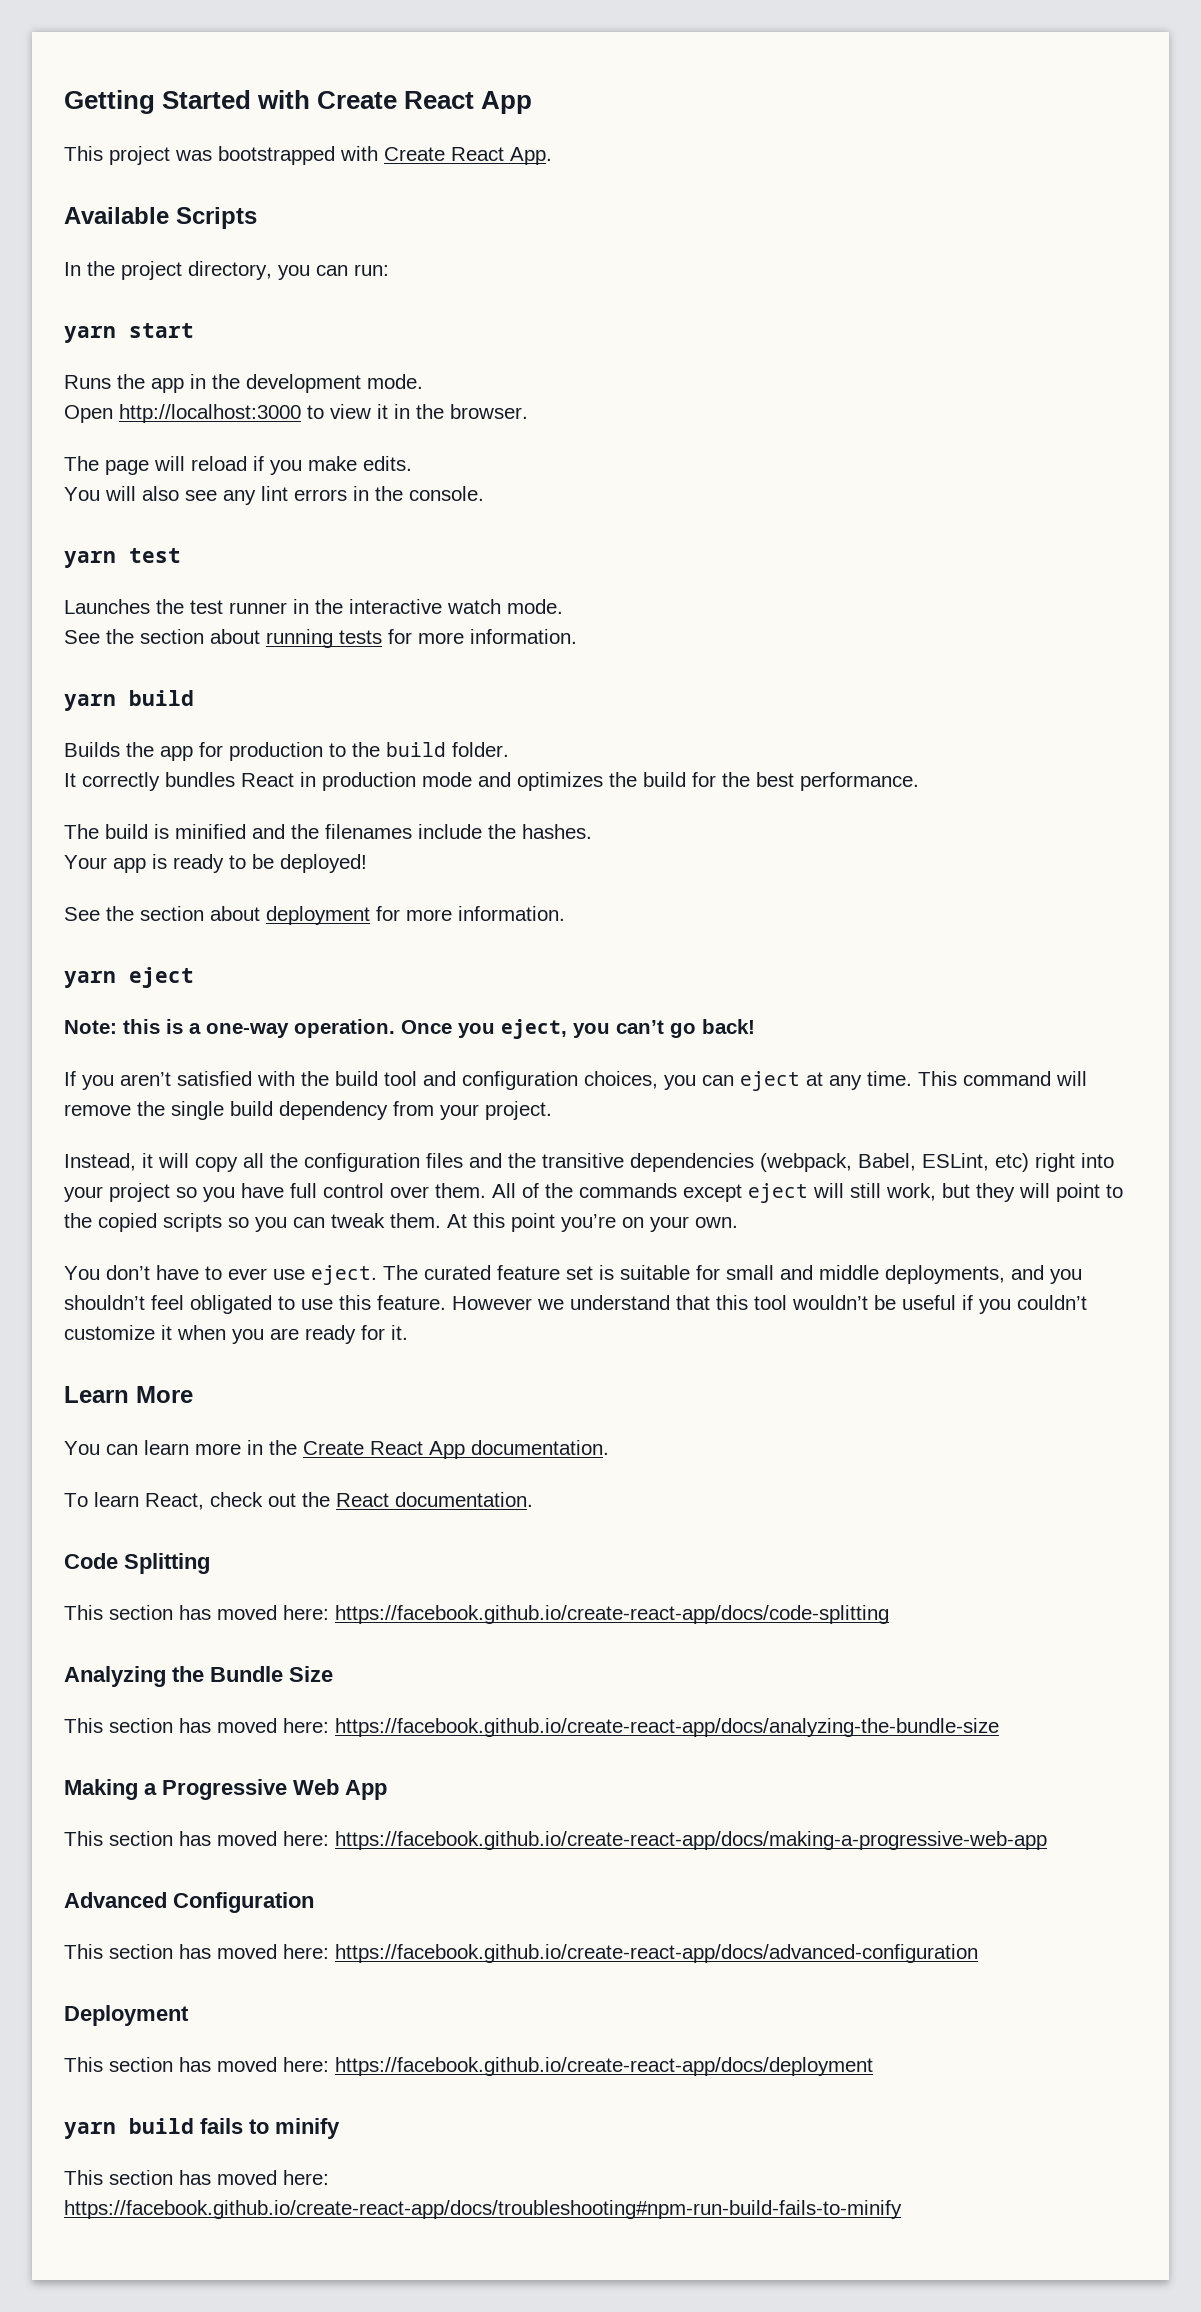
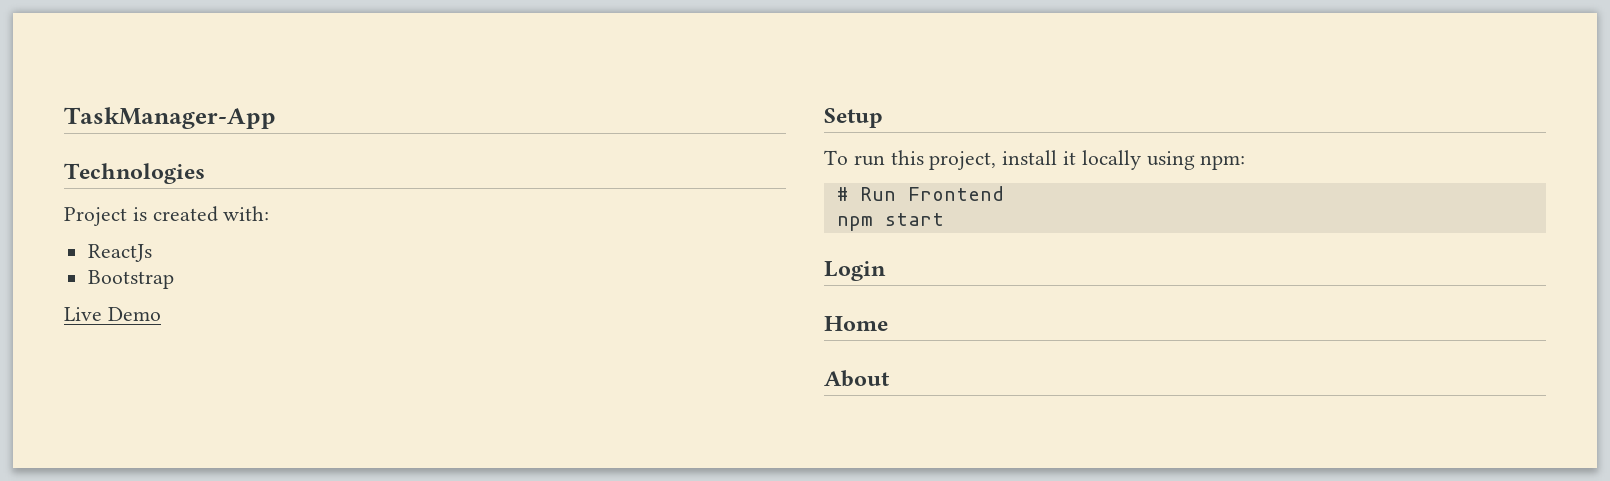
- Getting Started with Create React App
- This project was bootstrapped with Create React App.
- Available Scripts
- In the project directory, you can run:
- yarn start
- Runs the app in the development mode.
- Open http://localhost:3000 to view it in the browser.
- The page will reload if you make edits.
- You will also see any lint errors in the console.
- yarn test
- Launches the test runner in the interactive watch mode.
- See the section about running tests for more information.
- yarn build
- Builds the app for production to the build folder.
- It correctly bundles React in production mode and optimizes the build for the best performance.
- The build is minified and the filenames include the hashes.
- Your app is ready to be deployed!
- See the section about deployment for more information.
- yarn eject
- Note: this is a one-way operation. Once you eject, you can’t go back!
- If you aren’t satisfied with the build tool and configuration choices, you can eject at any time. This command will remove the single build dependency from your project.
- Instead, it will copy all the configuration files and the transitive dependencies (webpack, Babel, ESLint, etc) right into your project so you have full control over them. All of the commands except eject will still work, but they will point to the copied scripts so you can tweak them. At this point you’re on your own.
- You don’t have to ever use eject. The curated feature set is suitable for small and middle deployments, and you shouldn’t feel obligated to use this feature. However we understand that this tool wouldn’t be useful if you couldn’t customize it when you are ready for it.
- Learn More
- You can learn more in the Create React App documentation.
- To learn React, check out the React documentation.
- Code Splitting
- This section has moved here: https://facebook.github.io/create-react-app/docs/code-splitting
- Analyzing the Bundle Size
- This section has moved here: https://facebook.github.io/create-react-app/docs/analyzing-the-bundle-size
- Making a Progressive Web App
- This section has moved here: https://facebook.github.io/create-react-app/docs/making-a-progressive-web-app
- Advanced Configuration
- This section has moved here: https://facebook.github.io/create-react-app/docs/advanced-configuration
- Deployment
- This section has moved here: https://facebook.github.io/create-react-app/docs/deployment
- yarn build fails to minify
- This section has moved here: https://facebook.github.io/create-react-app/docs/troubleshooting#npm-run-build-fails-to-minify
+ TaskManager-App
+ Technologies
+ Project is created with:
+ ReactJs
+ Bootstrap
+ Live Demo
+ Setup
+ To run this project, install it locally using npm:
+ # Run Frontend
+ npm start
+ Login
+ Home
+ About

